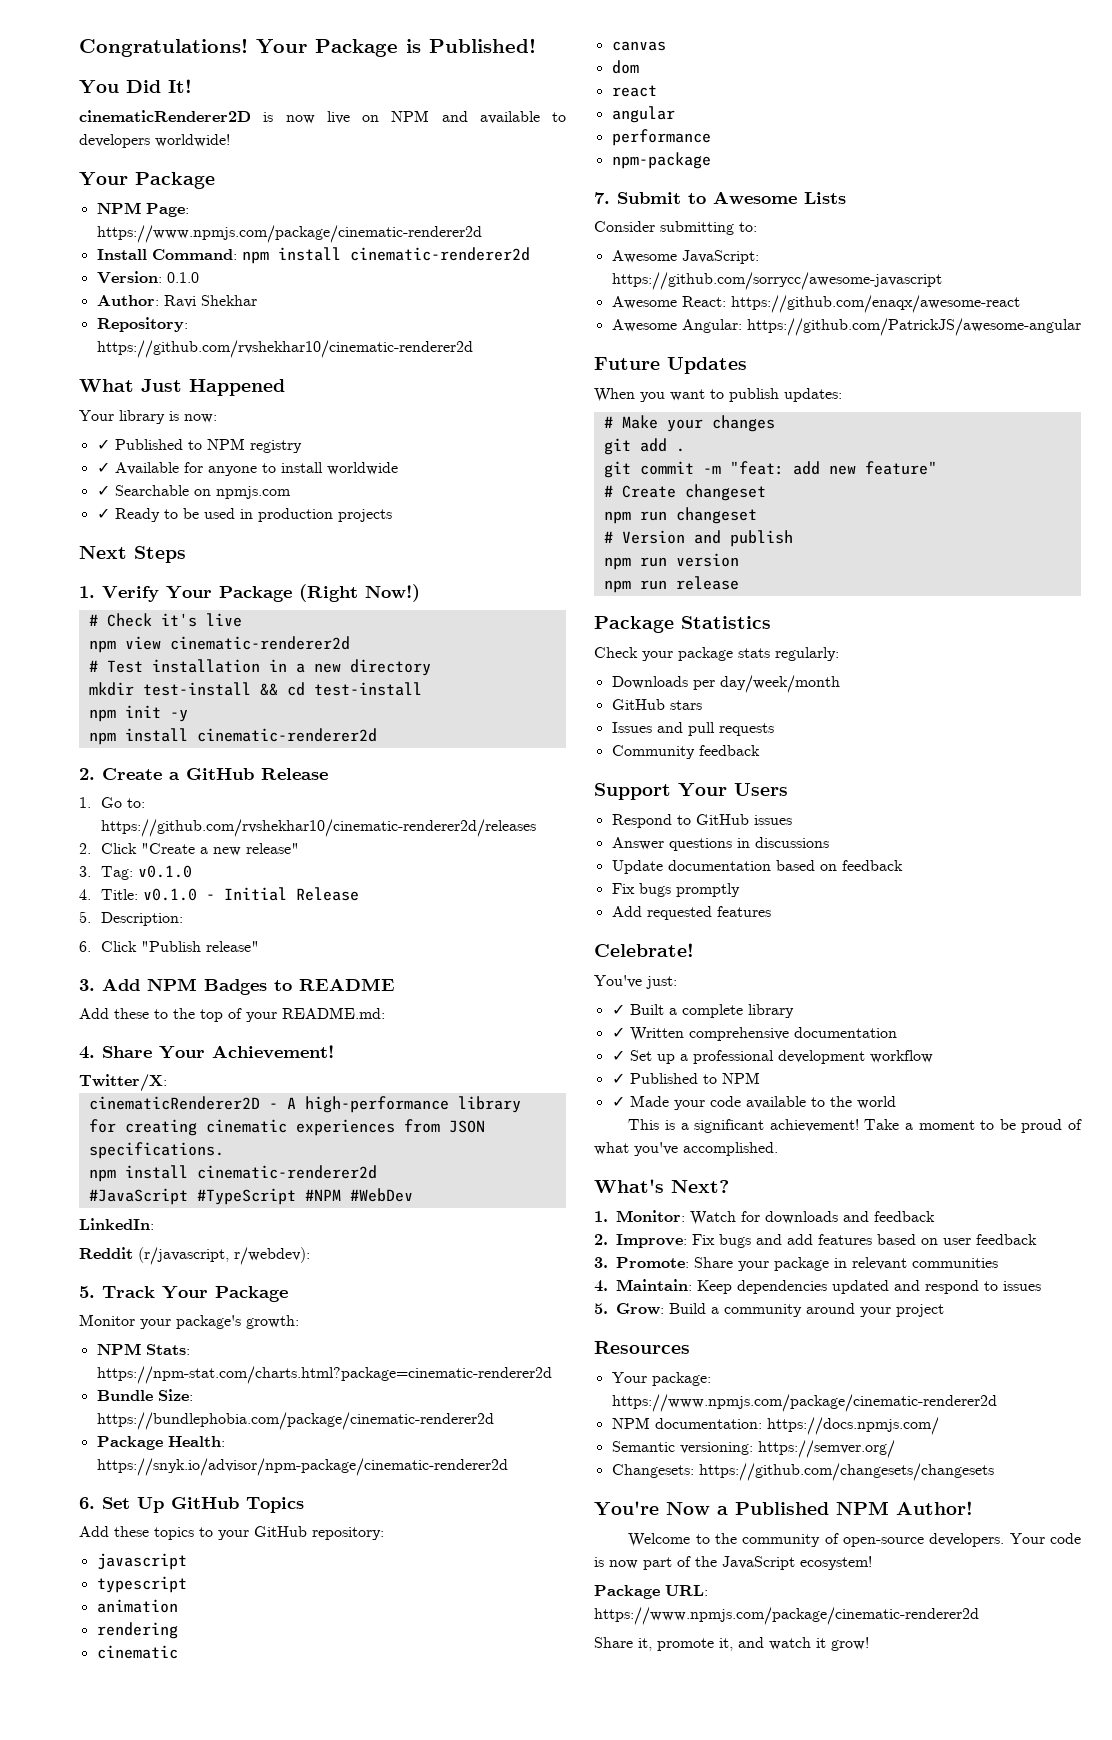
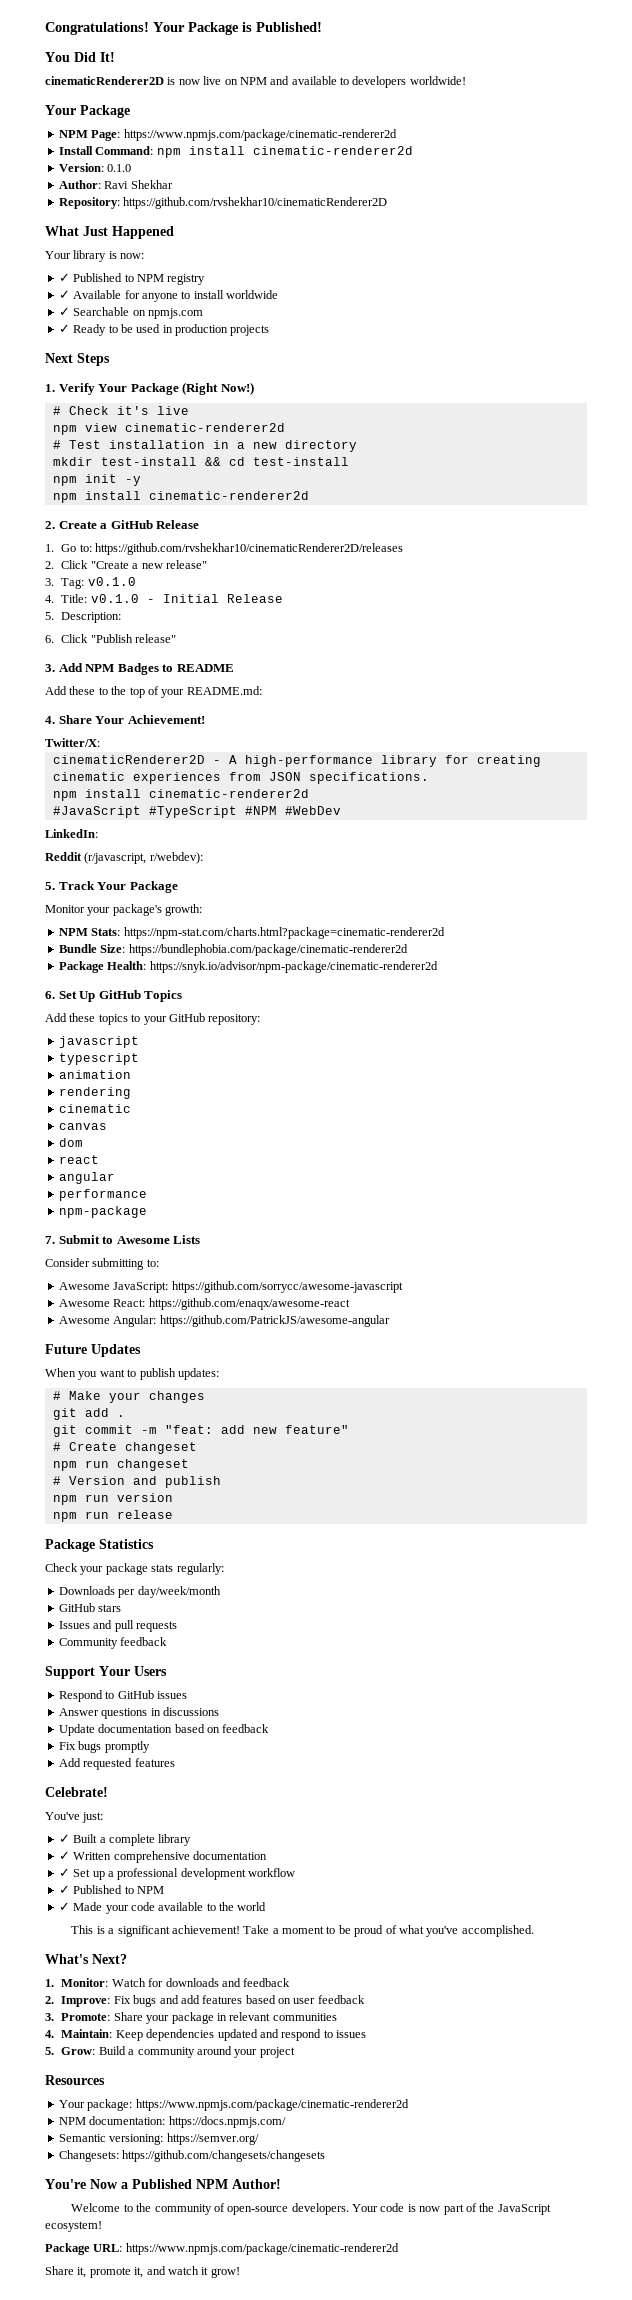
- Repository: https://github.com/rvshekhar10/cinematic-renderer2d
+ Repository: https://github.com/rvshekhar10/cinematicRenderer2D
- 1. Go to: https://github.com/rvshekhar10/cinematic-renderer2d/releases
+ 1. Go to: https://github.com/rvshekhar10/cinematicRenderer2D/releases

